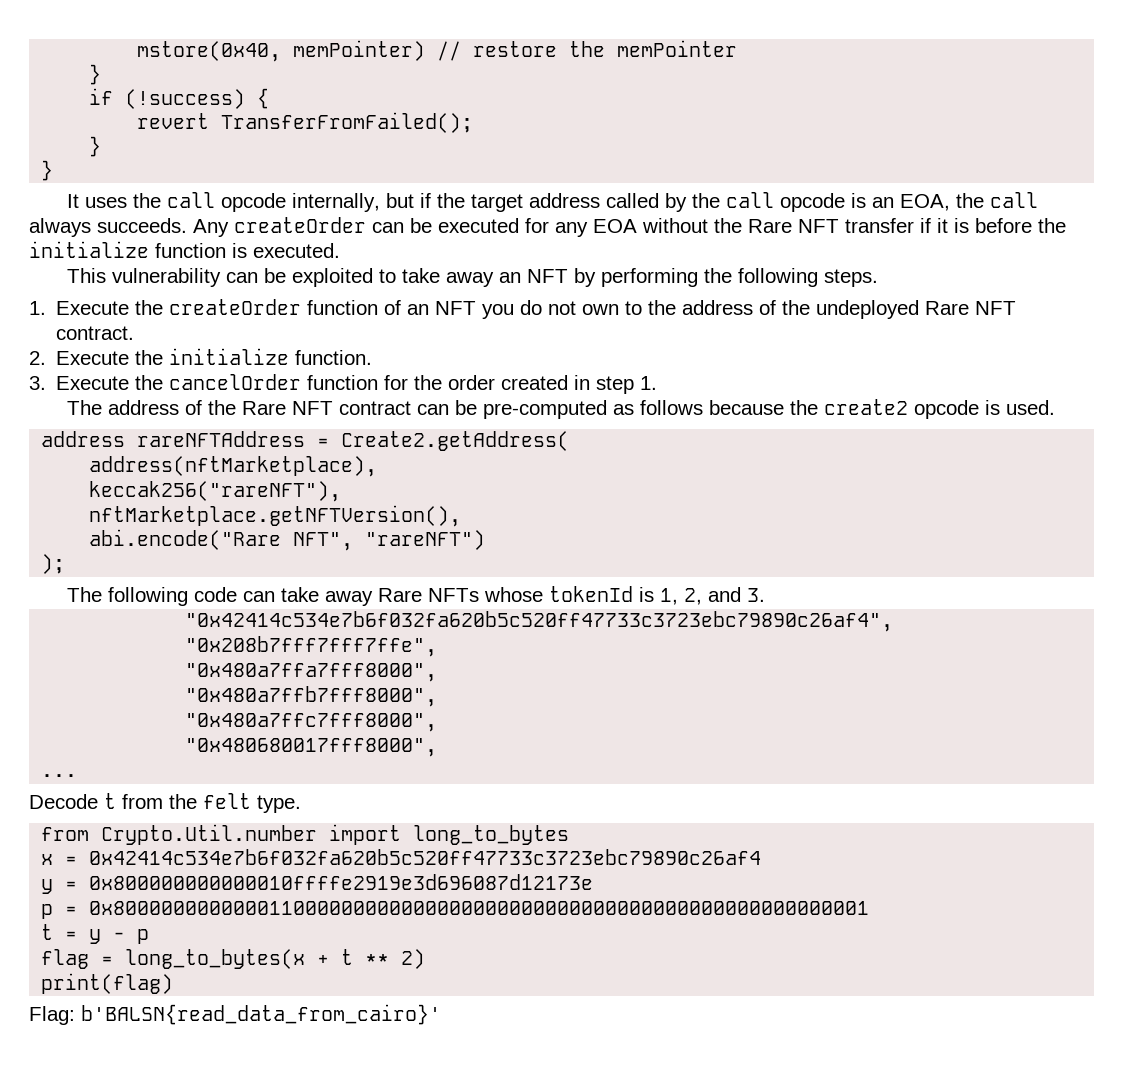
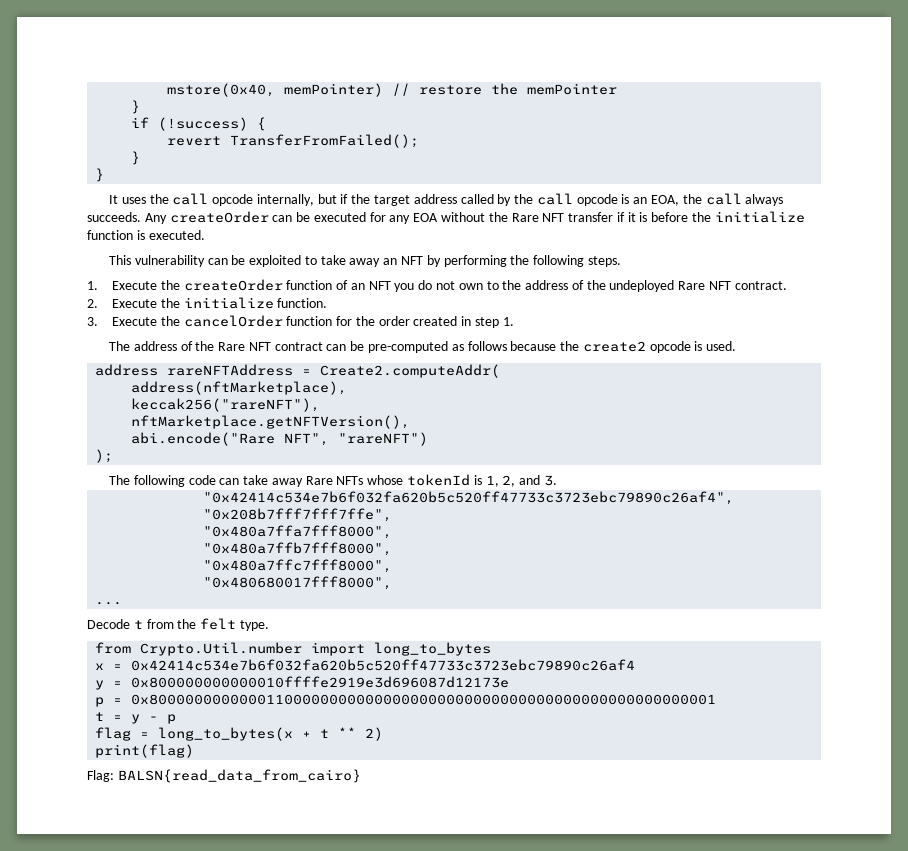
- address rareNFTAddress = Create2.getAddress(
+ address rareNFTAddress = Create2.computeAddr(
- Flag: b'BALSN{read_data_from_cairo}'
+ Flag: BALSN{read_data_from_cairo}

